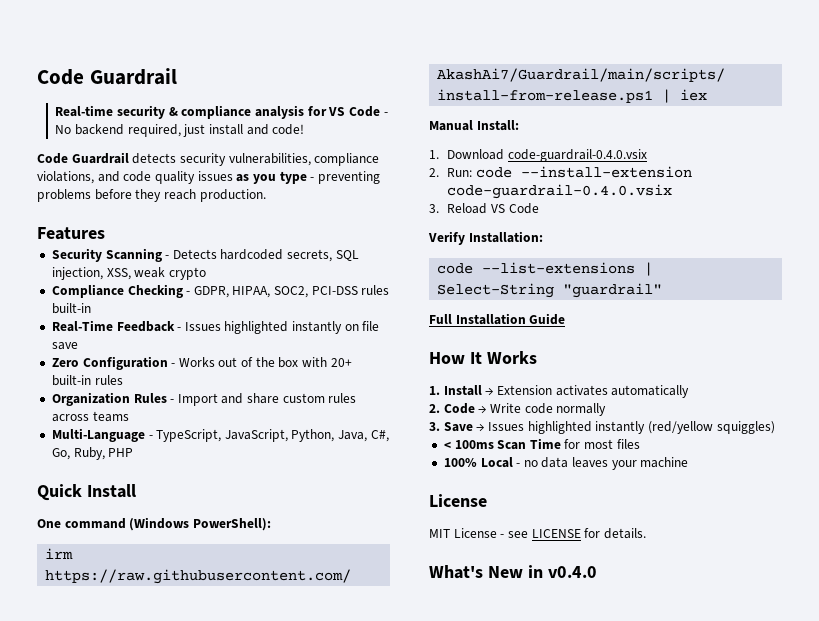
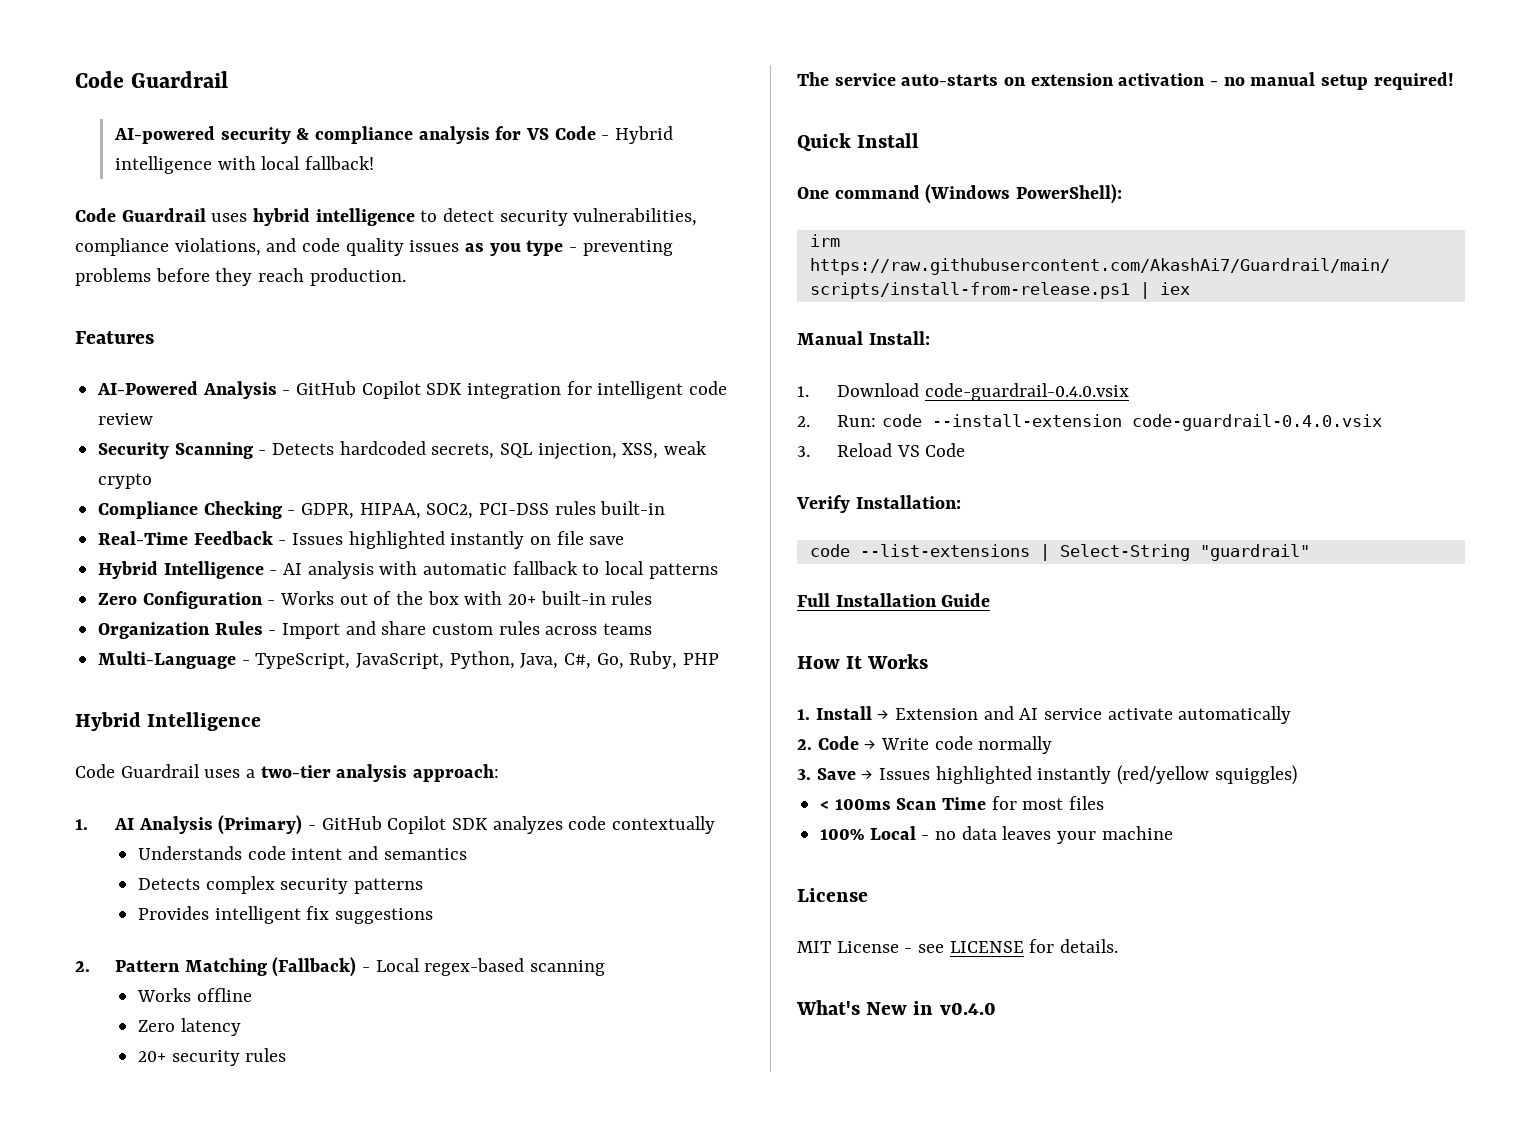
- Real-time security & compliance analysis for VS Code - No backend required, just install and code!
- Code Guardrail detects security vulnerabilities, compliance violations, and code quality issues as you type - preventing problems before they reach production.
+ AI-powered security & compliance analysis for VS Code - Hybrid intelligence with local fallback!
+ Code Guardrail uses hybrid intelligence to detect security vulnerabilities, compliance violations, and code quality issues as you type - preventing problems before they reach production.
+ AI-Powered Analysis - GitHub Copilot SDK integration for intelligent code review
+ Hybrid Intelligence - AI analysis with automatic fallback to local patterns
  Multi-Language - TypeScript, JavaScript, Python, Java, C#, Go, Ruby, PHP
+ Hybrid Intelligence
+ Code Guardrail uses a two-tier analysis approach:
+ 1. AI Analysis (Primary) - GitHub Copilot SDK analyzes code contextually
+ Understands code intent and semantics
+ Detects complex security patterns
+ Provides intelligent fix suggestions
+ 2. Pattern Matching (Fallback) - Local regex-based scanning
+ Works offline
+ Zero latency
+ 20+ security rules
+ The service auto-starts on extension activation - no manual setup required!
- 1. Install → Extension activates automatically
+ 1. Install → Extension and AI service activate automatically

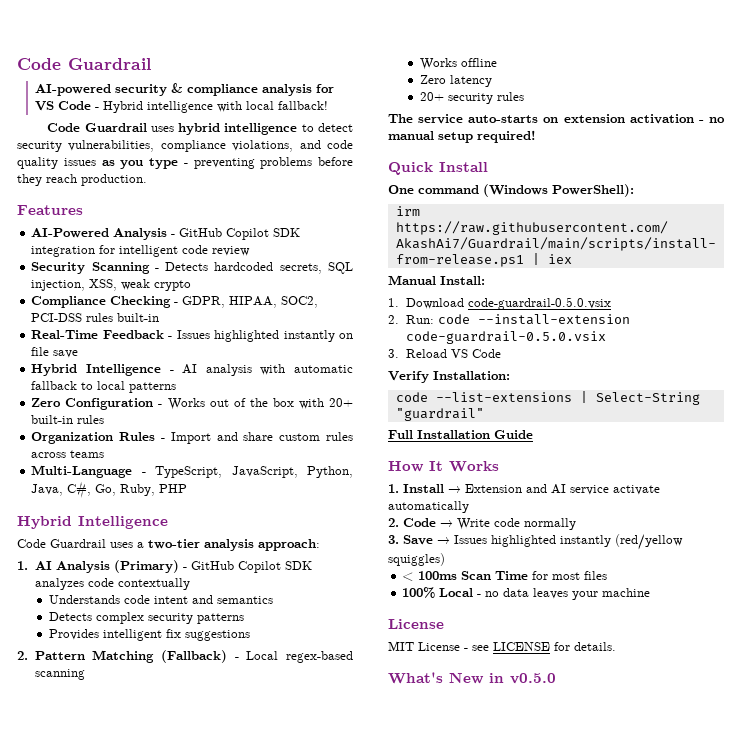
- 1. Download code-guardrail-0.4.0.vsix
+ 1. Download code-guardrail-0.5.0.vsix
- 2. Run: code --install-extension code-guardrail-0.4.0.vsix
+ 2. Run: code --install-extension code-guardrail-0.5.0.vsix
- What's New in v0.4.0
+ What's New in v0.5.0

